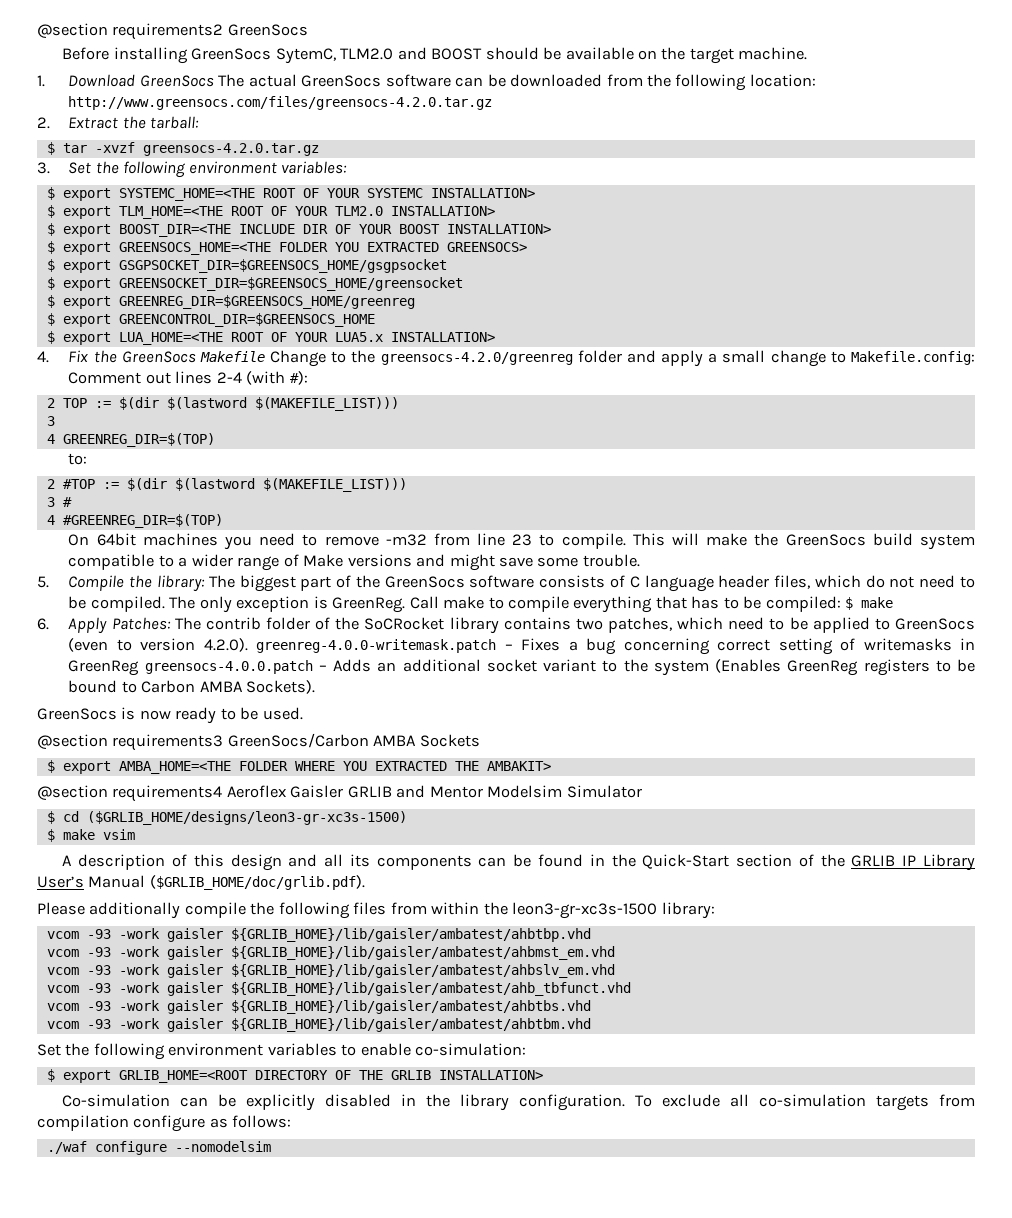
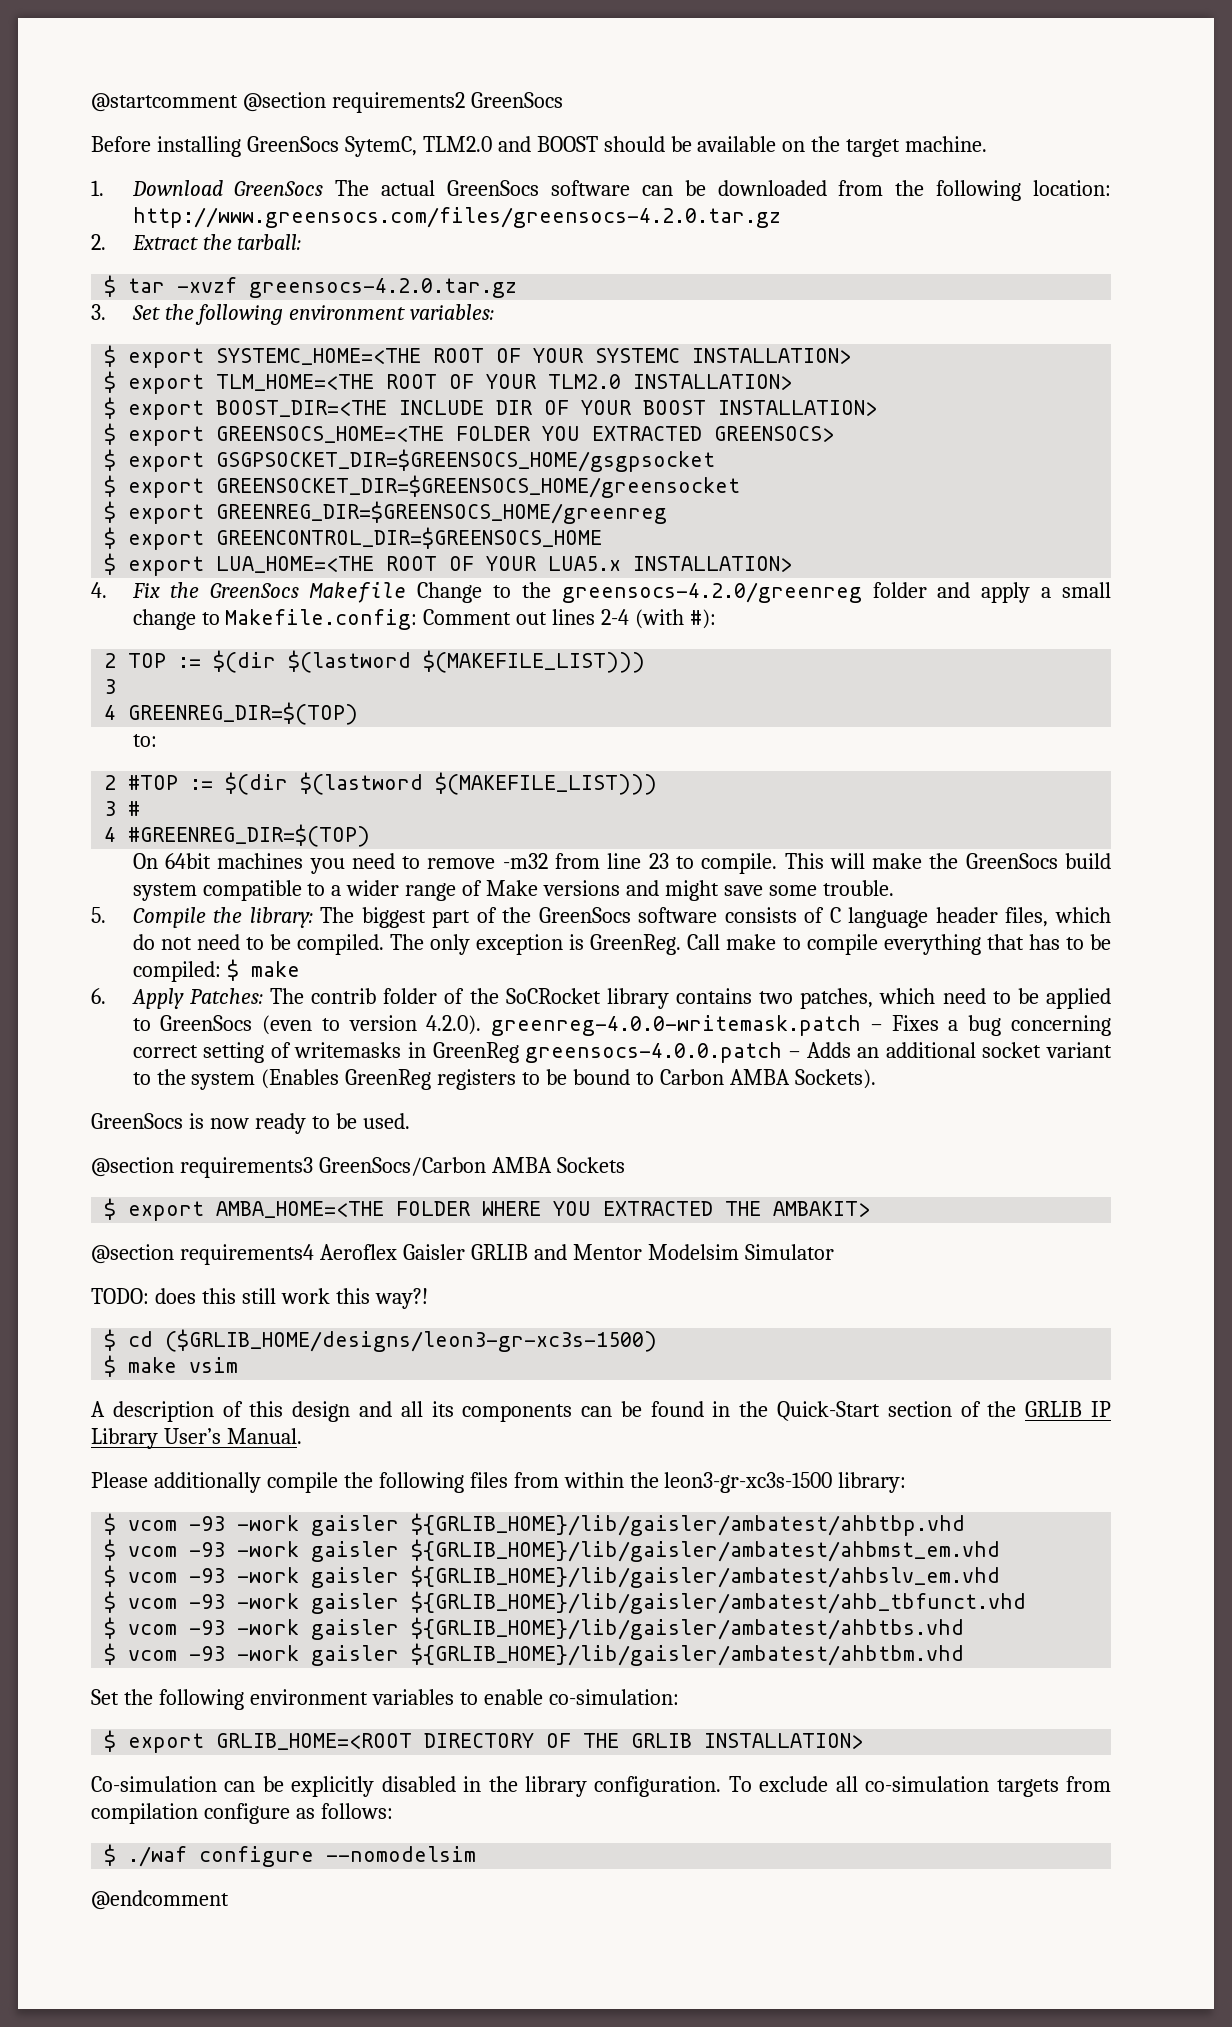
- @section requirements2 GreenSocs
+ @startcomment @section requirements2 GreenSocs
+ TODO: does this still work this way?!
- A description of this design and all its components can be found in the Quick-Start section of the GRLIB IP Library User’s Manual ($GRLIB_HOME/doc/grlib.pdf).
+ A description of this design and all its components can be found in the Quick-Start section of the GRLIB IP Library User’s Manual.
- vcom -93 -work gaisler ${GRLIB_HOME}/lib/gaisler/ambatest/ahbtbp.vhd
+ $ vcom -93 -work gaisler ${GRLIB_HOME}/lib/gaisler/ambatest/ahbtbp.vhd
- vcom -93 -work gaisler ${GRLIB_HOME}/lib/gaisler/ambatest/ahbmst_em.vhd
+ $ vcom -93 -work gaisler ${GRLIB_HOME}/lib/gaisler/ambatest/ahbmst_em.vhd
- vcom -93 -work gaisler ${GRLIB_HOME}/lib/gaisler/ambatest/ahbslv_em.vhd
+ $ vcom -93 -work gaisler ${GRLIB_HOME}/lib/gaisler/ambatest/ahbslv_em.vhd
- vcom -93 -work gaisler ${GRLIB_HOME}/lib/gaisler/ambatest/ahb_tbfunct.vhd
+ $ vcom -93 -work gaisler ${GRLIB_HOME}/lib/gaisler/ambatest/ahb_tbfunct.vhd
- vcom -93 -work gaisler ${GRLIB_HOME}/lib/gaisler/ambatest/ahbtbs.vhd
+ $ vcom -93 -work gaisler ${GRLIB_HOME}/lib/gaisler/ambatest/ahbtbs.vhd
- vcom -93 -work gaisler ${GRLIB_HOME}/lib/gaisler/ambatest/ahbtbm.vhd
+ $ vcom -93 -work gaisler ${GRLIB_HOME}/lib/gaisler/ambatest/ahbtbm.vhd
- ./waf configure --nomodelsim
+ $ ./waf configure --nomodelsim
+ @endcomment

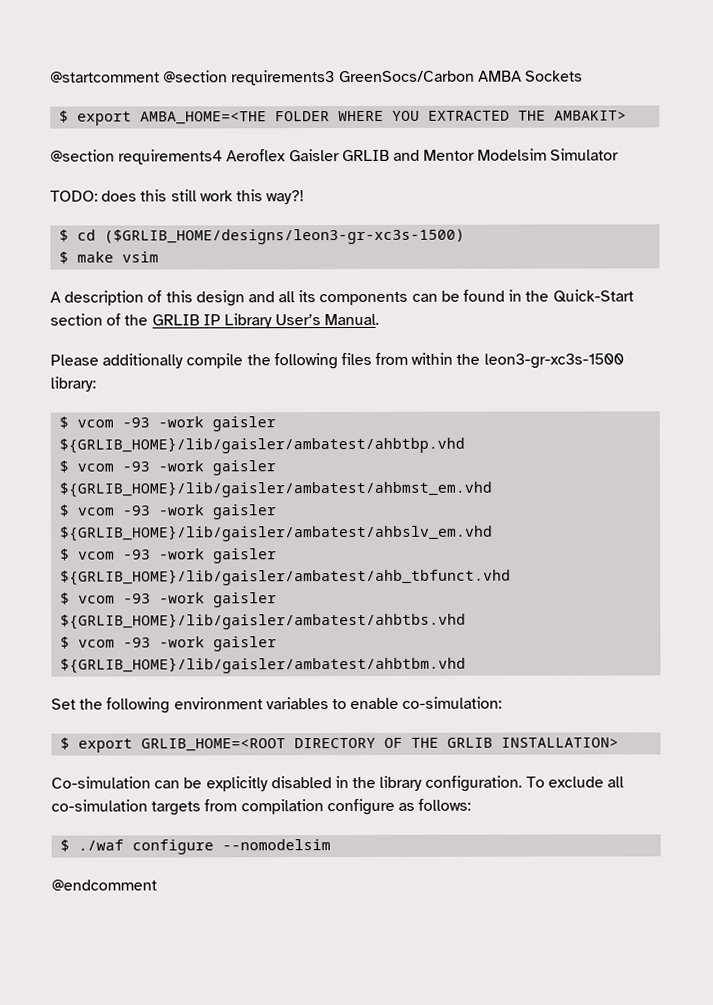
- @startcomment @section requirements2 GreenSocs
- Before installing GreenSocs SytemC, TLM2.0 and BOOST should be available on the target machine.
- 1. Download GreenSocs The actual GreenSocs software can be downloaded from the following location: http://www.greensocs.com/files/greensocs-4.2.0.tar.gz
- 2. Extract the tarball:
- $ tar -xvzf greensocs-4.2.0.tar.gz
- 3. Set the following environment variables:
- $ export SYSTEMC_HOME=<THE ROOT OF YOUR SYSTEMC INSTALLATION>
- $ export TLM_HOME=<THE ROOT OF YOUR TLM2.0 INSTALLATION>
- $ export BOOST_DIR=<THE INCLUDE DIR OF YOUR BOOST INSTALLATION>
- $ export GREENSOCS_HOME=<THE FOLDER YOU EXTRACTED GREENSOCS>
- $ export GSGPSOCKET_DIR=$GREENSOCS_HOME/gsgpsocket
- $ export GREENSOCKET_DIR=$GREENSOCS_HOME/greensocket
- $ export GREENREG_DIR=$GREENSOCS_HOME/greenreg
- $ export GREENCONTROL_DIR=$GREENSOCS_HOME
- $ export LUA_HOME=<THE ROOT OF YOUR LUA5.x INSTALLATION>
- 4. Fix the GreenSocs Makefile Change to the greensocs-4.2.0/greenreg folder and apply a small change to Makefile.config: Comment out lines 2-4 (with #):
- 2 TOP := $(dir $(lastword $(MAKEFILE_LIST)))
- 3
- 4 GREENREG_DIR=$(TOP)
- to:
- 2 #TOP := $(dir $(lastword $(MAKEFILE_LIST)))
- 3 #
- 4 #GREENREG_DIR=$(TOP)
- On 64bit machines you need to remove -m32 from line 23 to compile. This will make the GreenSocs build system compatible to a wider range of Make versions and might save some trouble.
- 5. Compile the library: The biggest part of the GreenSocs software consists of C language header files, which do not need to be compiled. The only exception is GreenReg. Call make to compile everything that has to be compiled: $ make
- 6. Apply Patches: The contrib folder of the SoCRocket library contains two patches, which need to be applied to GreenSocs (even to version 4.2.0). greenreg-4.0.0-writemask.patch – Fixes a bug concerning correct setting of writemasks in GreenReg greensocs-4.0.0.patch – Adds an additional socket variant to the system (Enables GreenReg registers to be bound to Carbon AMBA Sockets).
- GreenSocs is now ready to be used.
- @section requirements3 GreenSocs/Carbon AMBA Sockets
+ @startcomment @section requirements3 GreenSocs/Carbon AMBA Sockets

